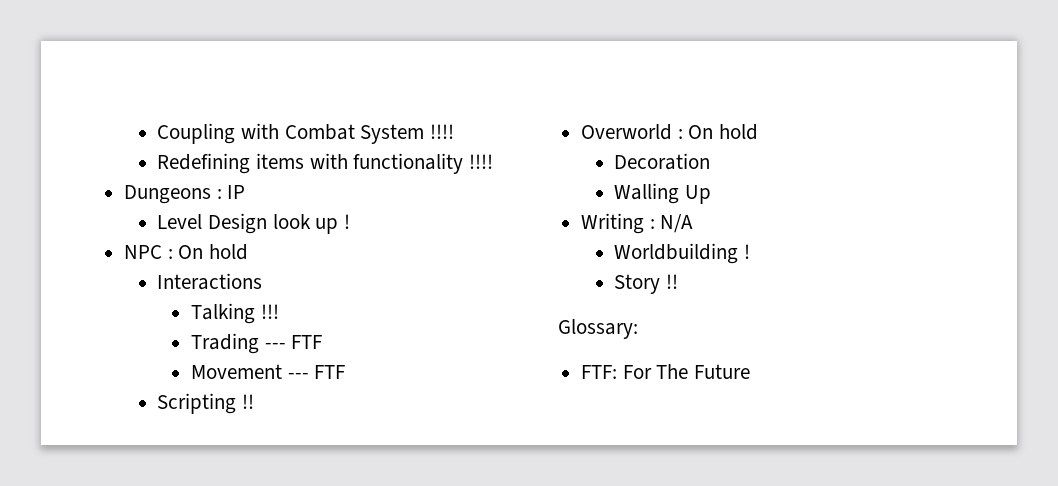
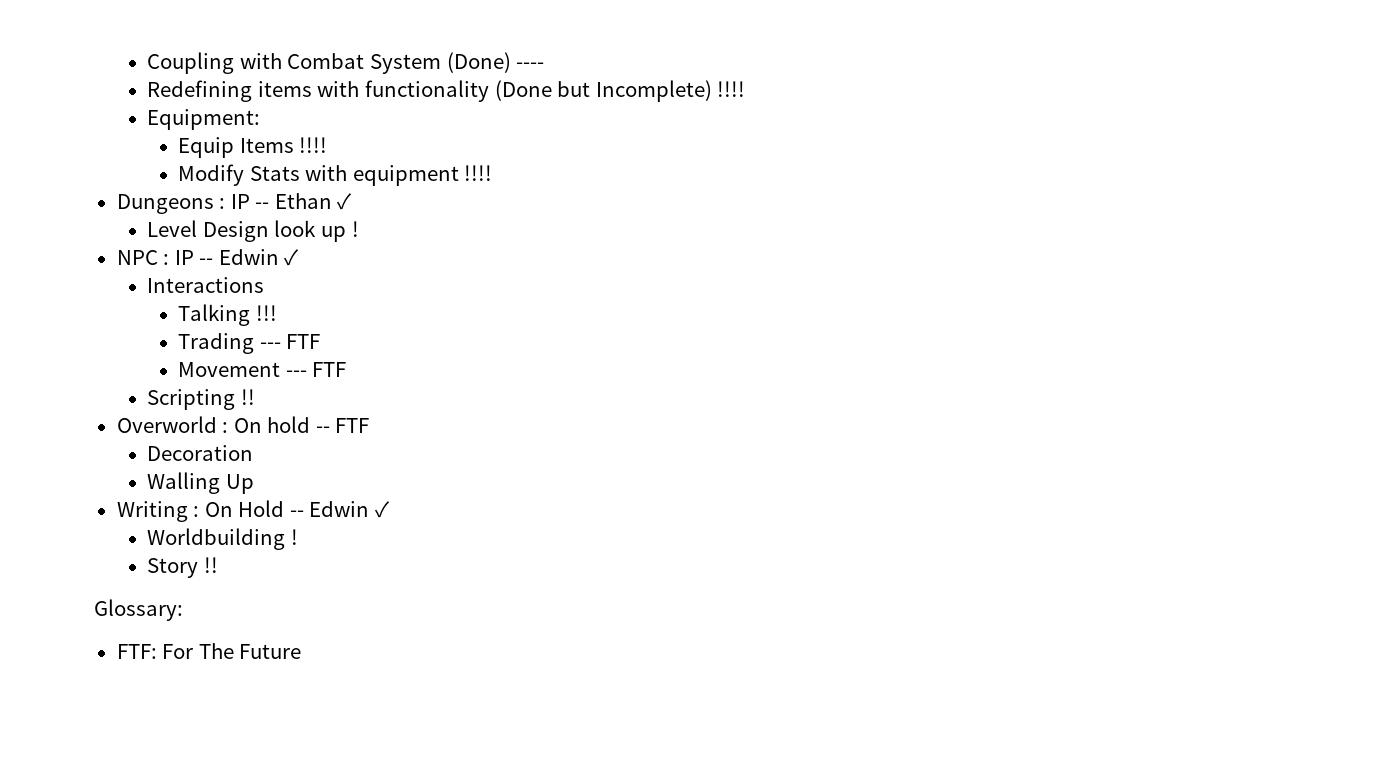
- Coupling with Combat System !!!!
+ Coupling with Combat System (Done) ----
- Redefining items with functionality !!!!
+ Redefining items with functionality (Done but Incomplete) !!!!
+ Equipment:
+ Equip Items !!!!
+ Modify Stats with equipment !!!!
- Dungeons : IP
+ Dungeons : IP -- Ethan ✓
- NPC : On hold
+ NPC : IP -- Edwin ✓
- Overworld : On hold
+ Overworld : On hold -- FTF
- Writing : N/A
+ Writing : On Hold -- Edwin ✓

